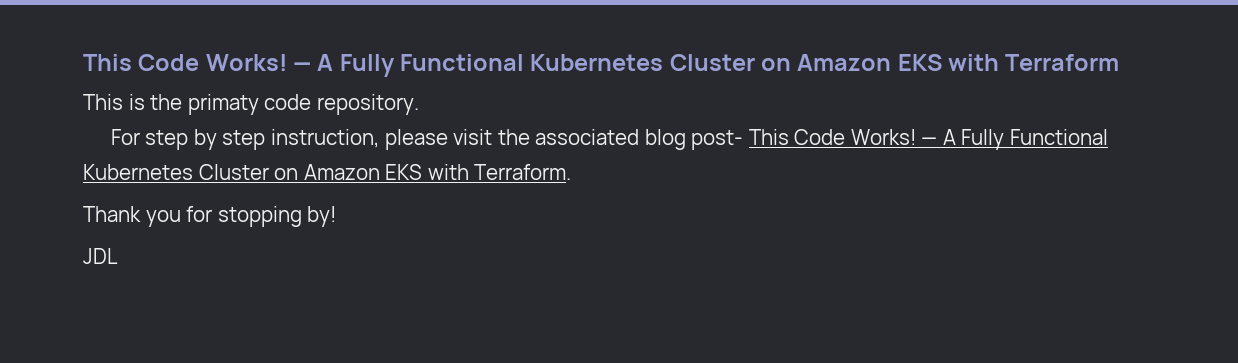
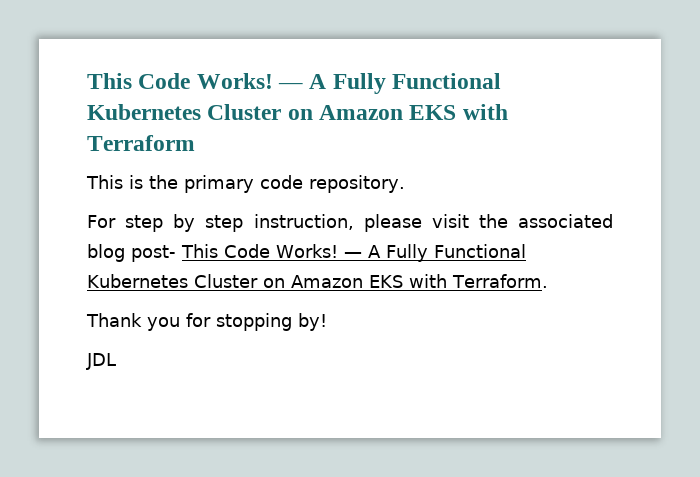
- This is the primaty code repository.
+ This is the primary code repository.

